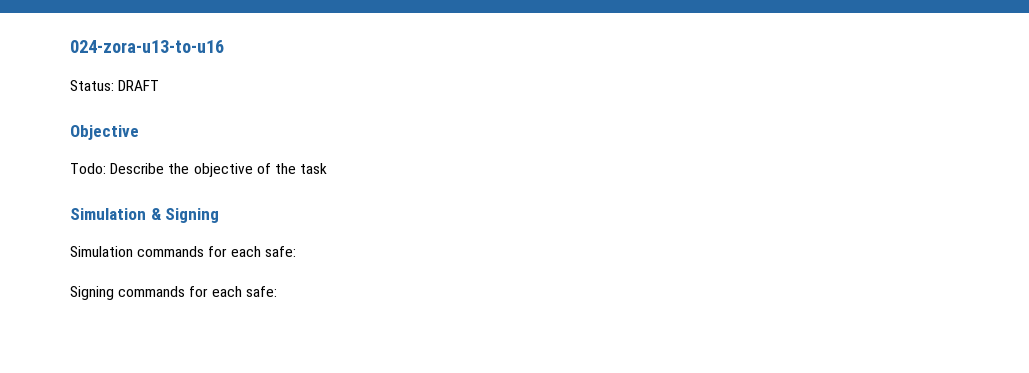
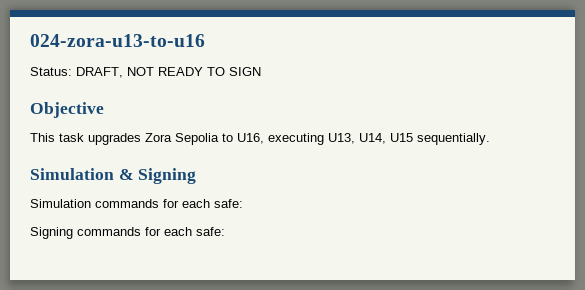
- Status: DRAFT
+ Status: DRAFT, NOT READY TO SIGN
  Objective
- Todo: Describe the objective of the task
+ This task upgrades Zora Sepolia to U16, executing U13, U14, U15 sequentially.

